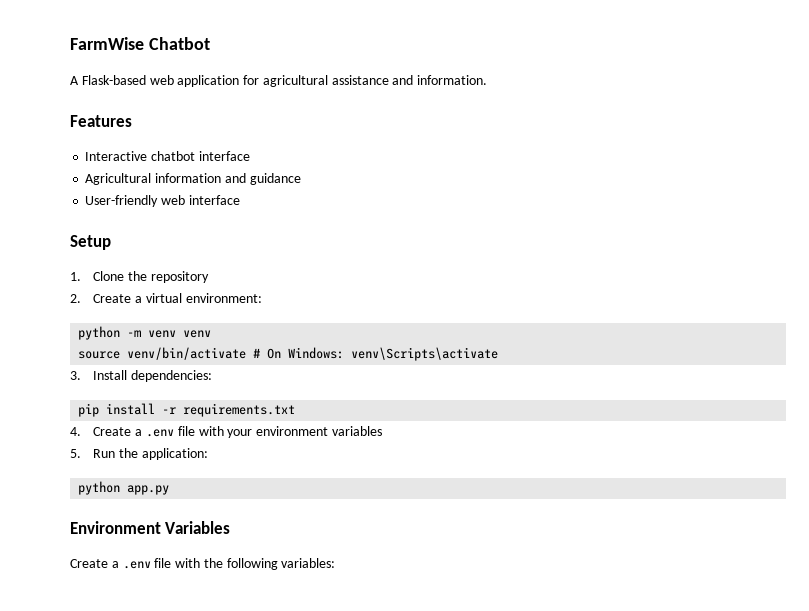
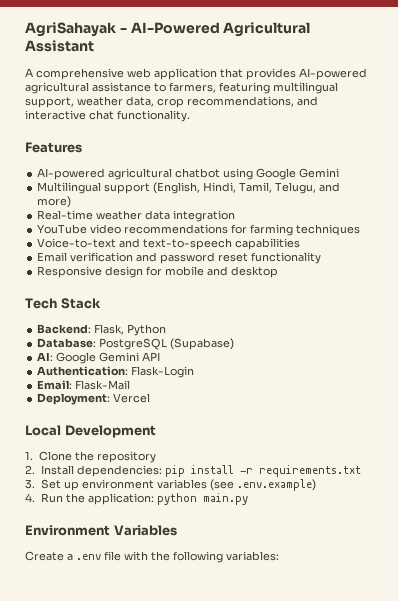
- FarmWise Chatbot
+ AgriSahayak - AI-Powered Agricultural Assistant
- A Flask-based web application for agricultural assistance and information.
+ A comprehensive web application that provides AI-powered agricultural assistance to farmers, featuring multilingual support, weather data, crop recommendations, and interactive chat functionality.
  Features
- Interactive chatbot interface
- Agricultural information and guidance
- User-friendly web interface
- Setup
+ AI-powered agricultural chatbot using Google Gemini
+ Multilingual support (English, Hindi, Tamil, Telugu, and more)
+ Real-time weather data integration
+ YouTube video recommendations for farming techniques
+ Voice-to-text and text-to-speech capabilities
+ Email verification and password reset functionality
+ Responsive design for mobile and desktop
+ Tech Stack
+ Backend: Flask, Python
+ Database: PostgreSQL (Supabase)
+ AI: Google Gemini API
+ Authentication: Flask-Login
+ Email: Flask-Mail
+ Deployment: Vercel
+ Local Development
- 2. Create a virtual environment:
- python -m venv venv
- source venv/bin/activate # On Windows: venv\Scripts\activate
- 3. Install dependencies:
- pip install -r requirements.txt
+ 2. Install dependencies: pip install -r requirements.txt
- 4. Create a .env file with your environment variables
- 5. Run the application:
- python app.py
+ 3. Set up environment variables (see .env.example)
+ 4. Run the application: python main.py

